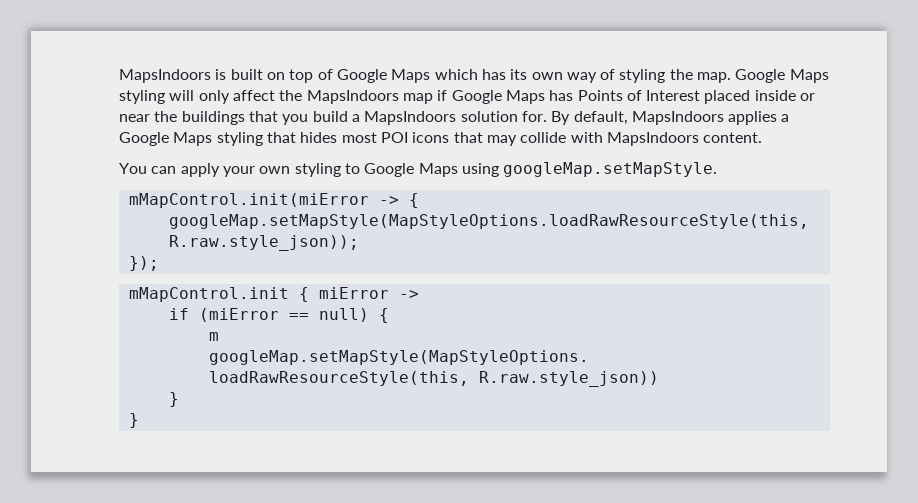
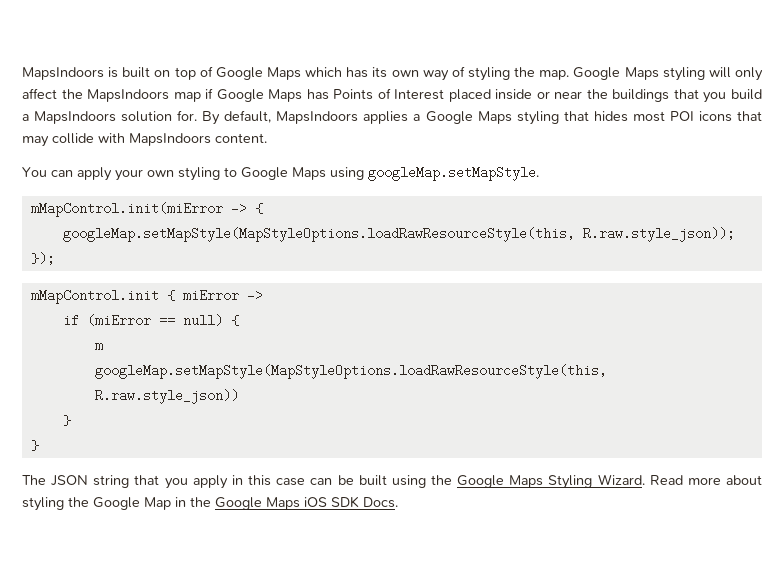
+ The JSON string that you apply in this case can be built using the Google Maps Styling Wizard. Read more about styling the Google Map in the Google Maps iOS SDK Docs.

